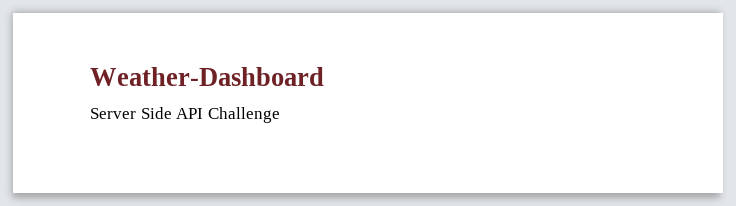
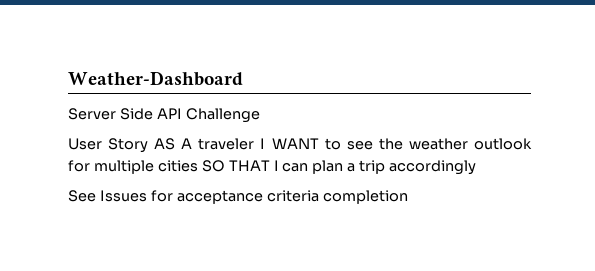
+ User Story AS A traveler I WANT to see the weather outlook for multiple cities SO THAT I can plan a trip accordingly
+ See Issues for acceptance criteria completion

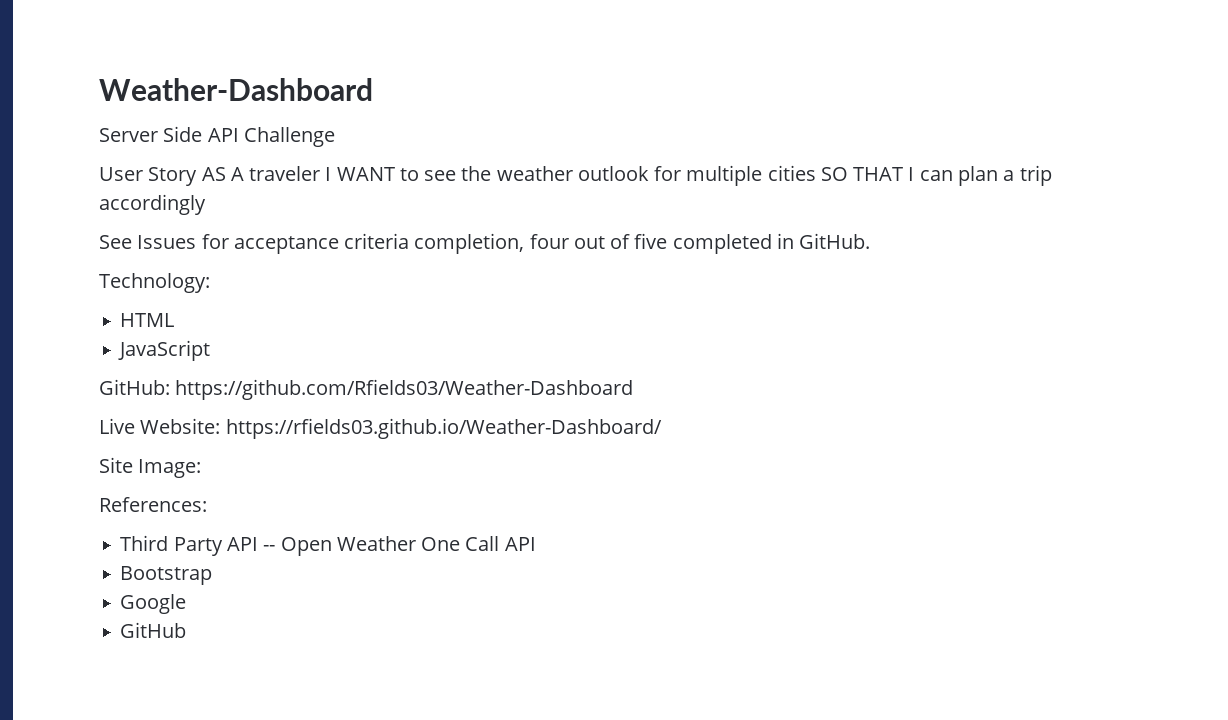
- See Issues for acceptance criteria completion
+ See Issues for acceptance criteria completion, four out of five completed in GitHub.
+ Technology:
+ HTML
+ JavaScript
+ GitHub: https://github.com/Rfields03/Weather-Dashboard
+ Live Website: https://rfields03.github.io/Weather-Dashboard/
+ Site Image:
+ References:
+ Third Party API -- Open Weather One Call API
+ Bootstrap
+ Google
+ GitHub

